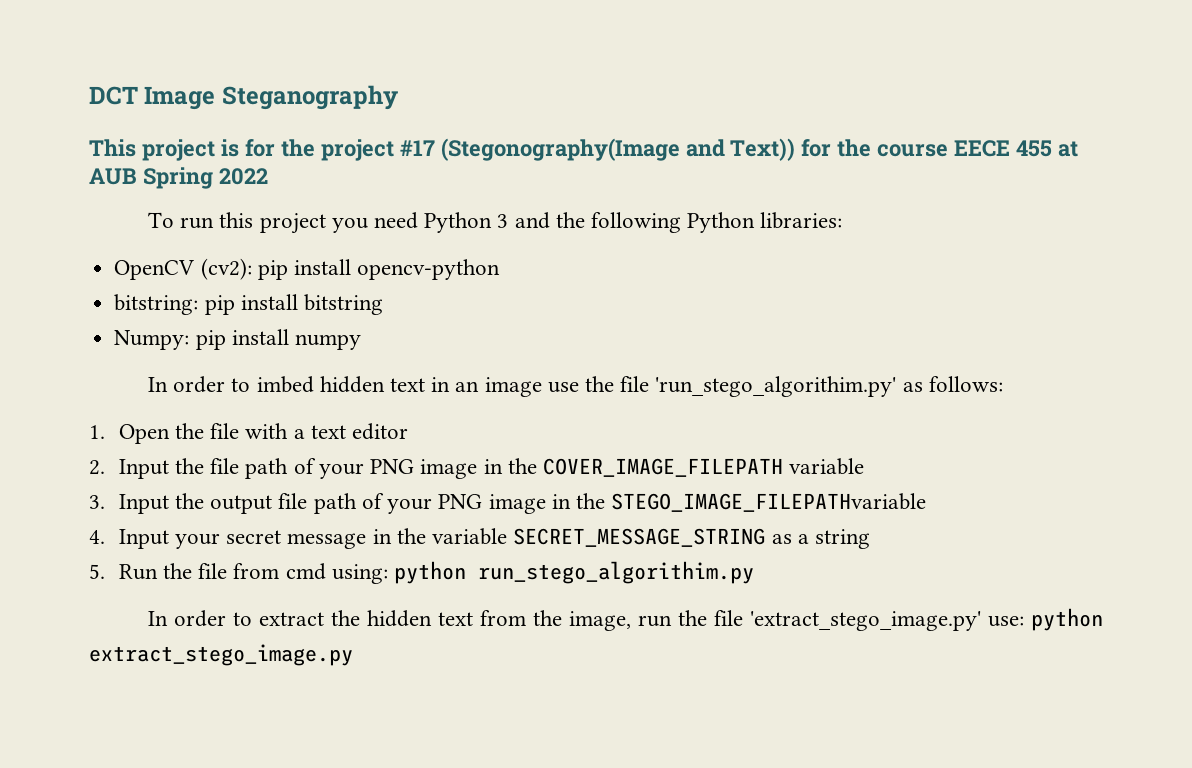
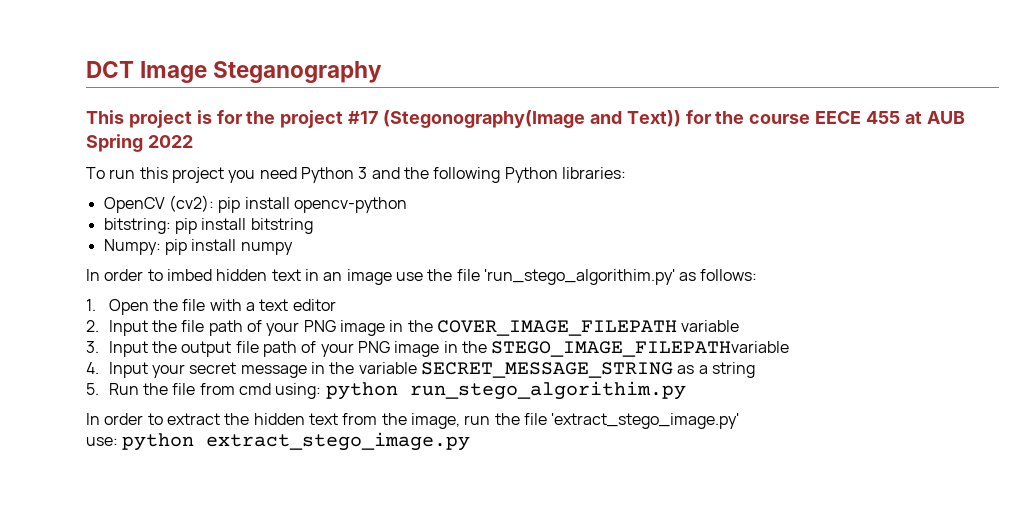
- In order to extract the hidden text from the image, run the file 'extract_stego_image.py' use: python extract_stego_image.py
+ In order to extract the hidden text from the image, run the file 'extract_stego_image.py'
+ use: python extract_stego_image.py

